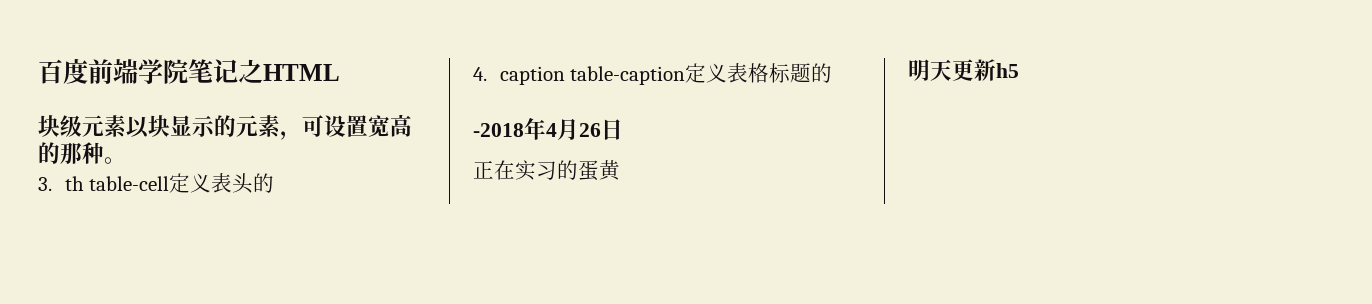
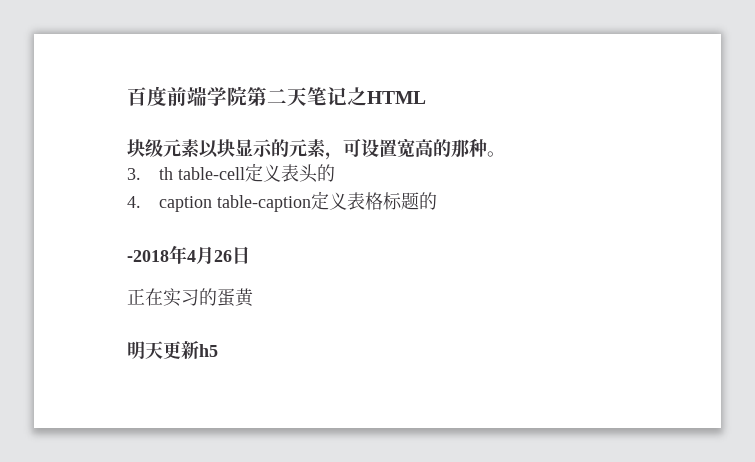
- 百度前端学院笔记之HTML
+ 百度前端学院第二天笔记之HTML

